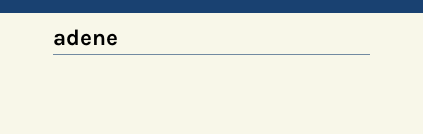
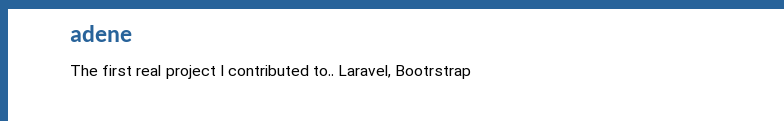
+ The first real project I contributed to.. Laravel, Bootrstrap

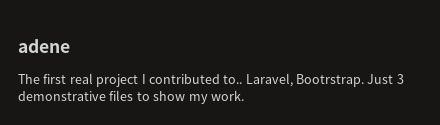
- Laravel, Bootrstrap
+ Laravel, Bootrstrap. Just 3 demonstrative files to show my work.

